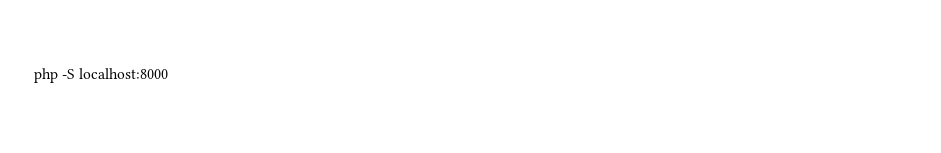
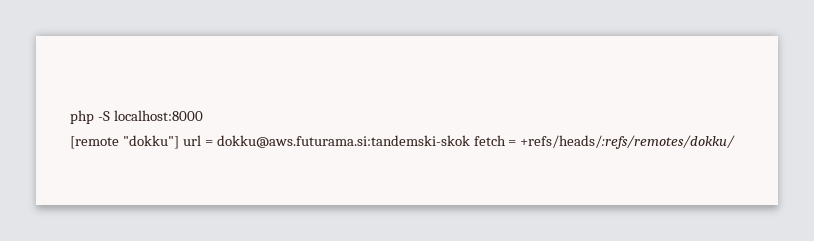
+ [remote "dokku"] url = dokku@aws.futurama.si:tandemski-skok fetch = +refs/heads/:refs/remotes/dokku/

